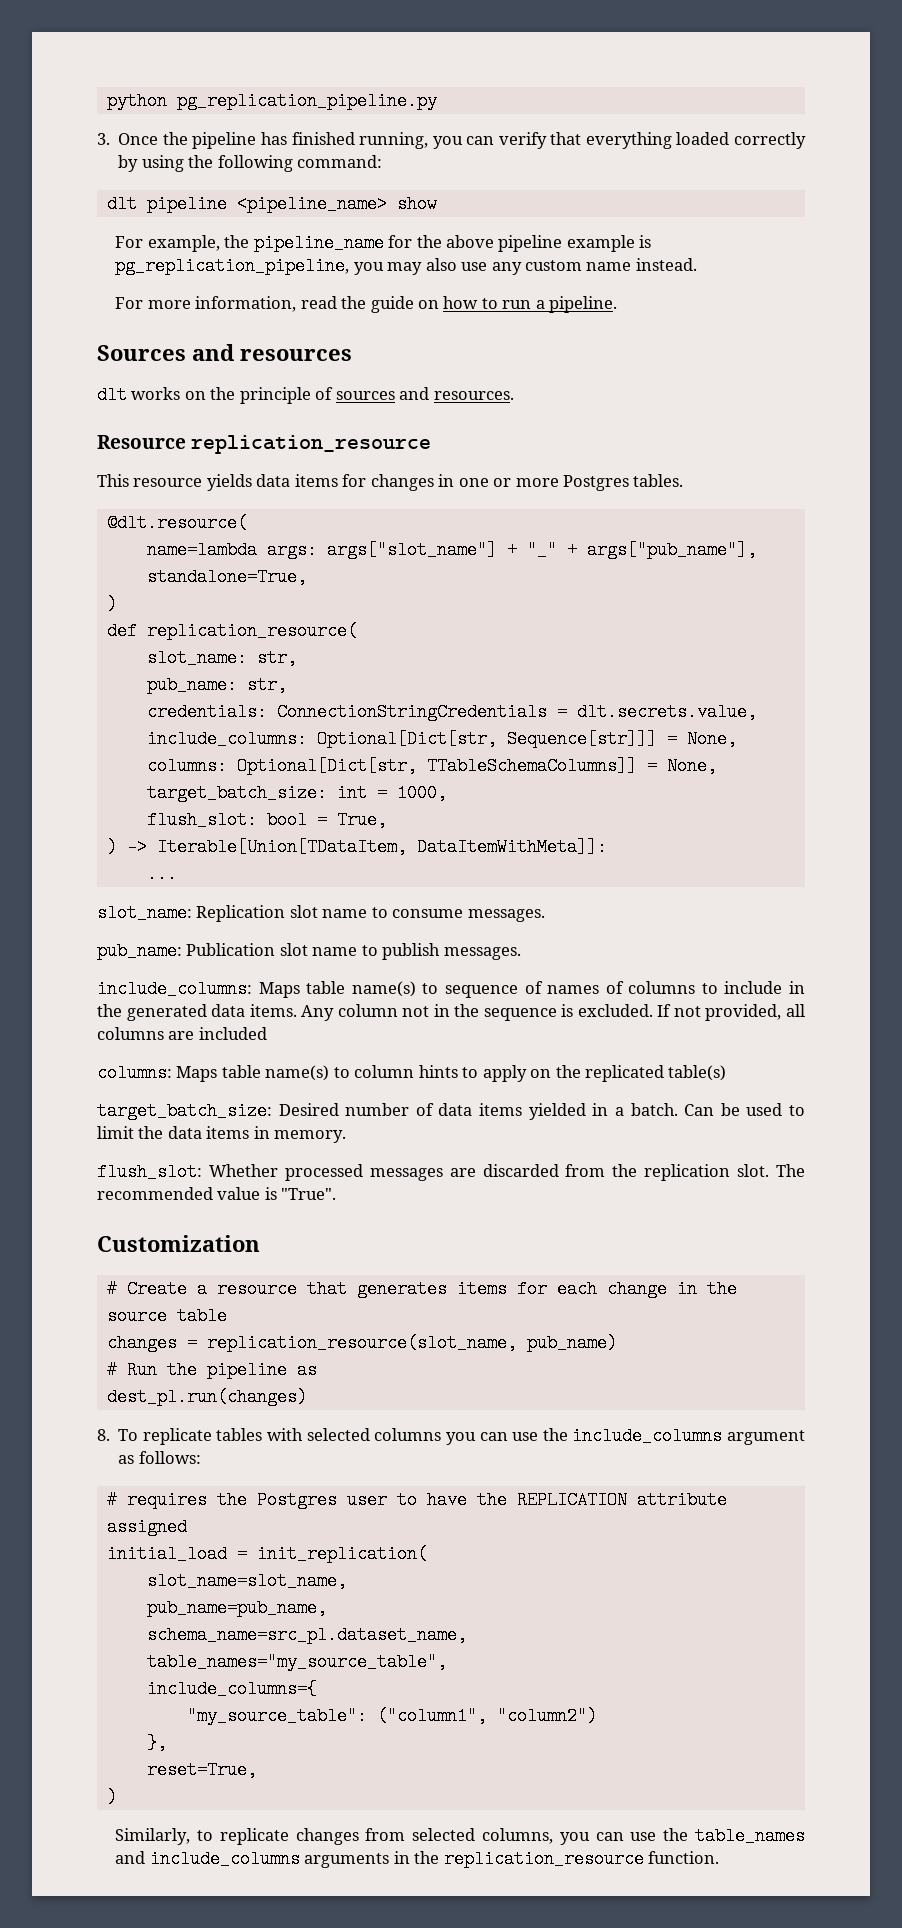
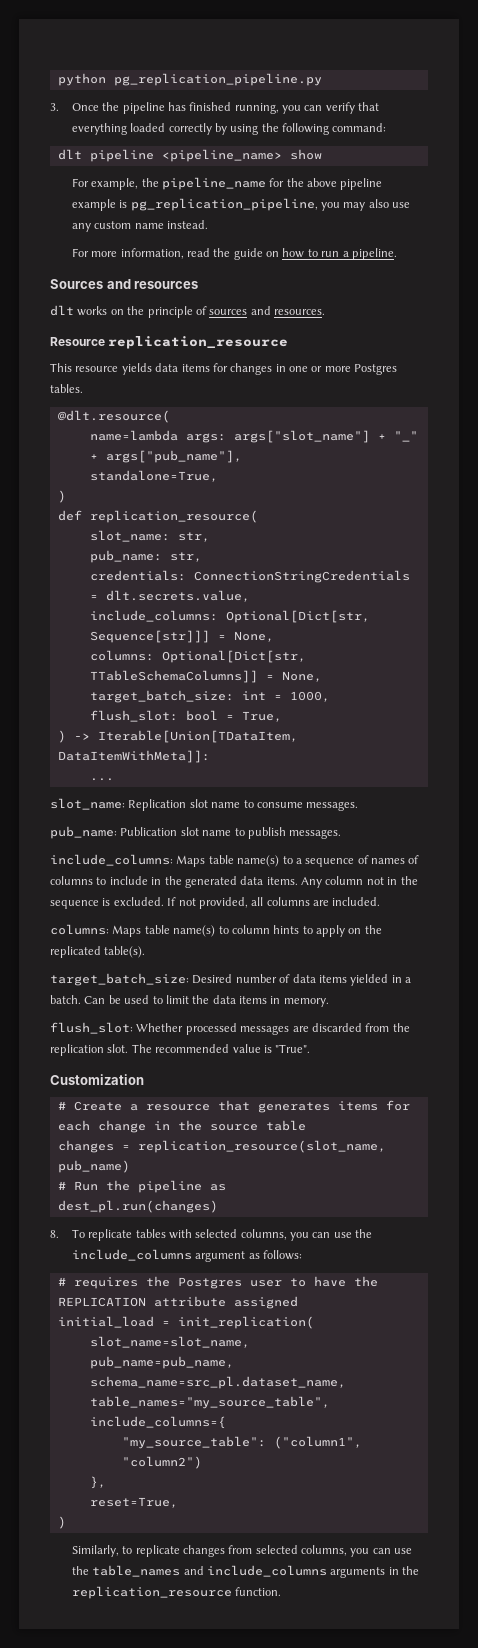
- include_columns: Maps table name(s) to sequence of names of columns to include in the generated data items.
+ include_columns: Maps table name(s) to a sequence of names of columns to include in the generated data items.
- If not provided, all columns are included
+ If not provided, all columns are included.
- columns: Maps table name(s) to column hints to apply on the replicated table(s)
+ columns: Maps table name(s) to column hints to apply on the replicated table(s).
- 8. To replicate tables with selected columns you can use the include_columns argument as follows:
+ 8. To replicate tables with selected columns, you can use the include_columns argument as follows:

